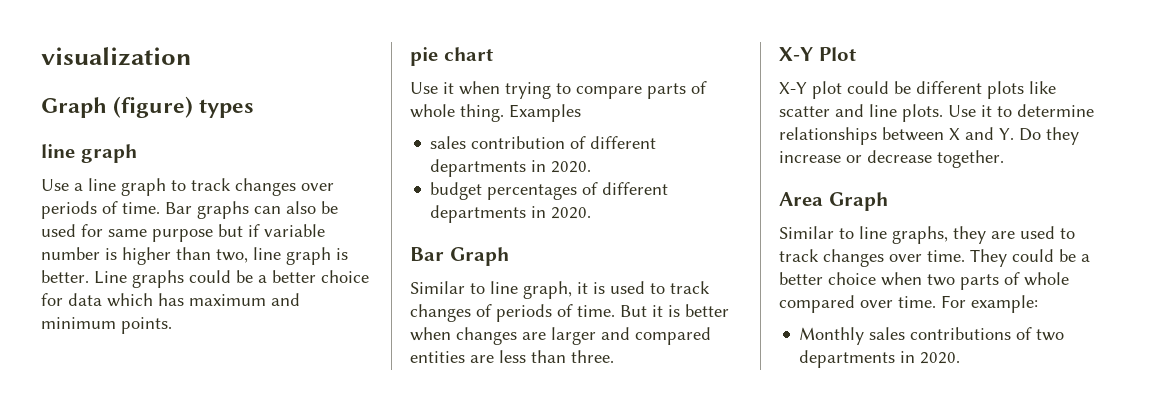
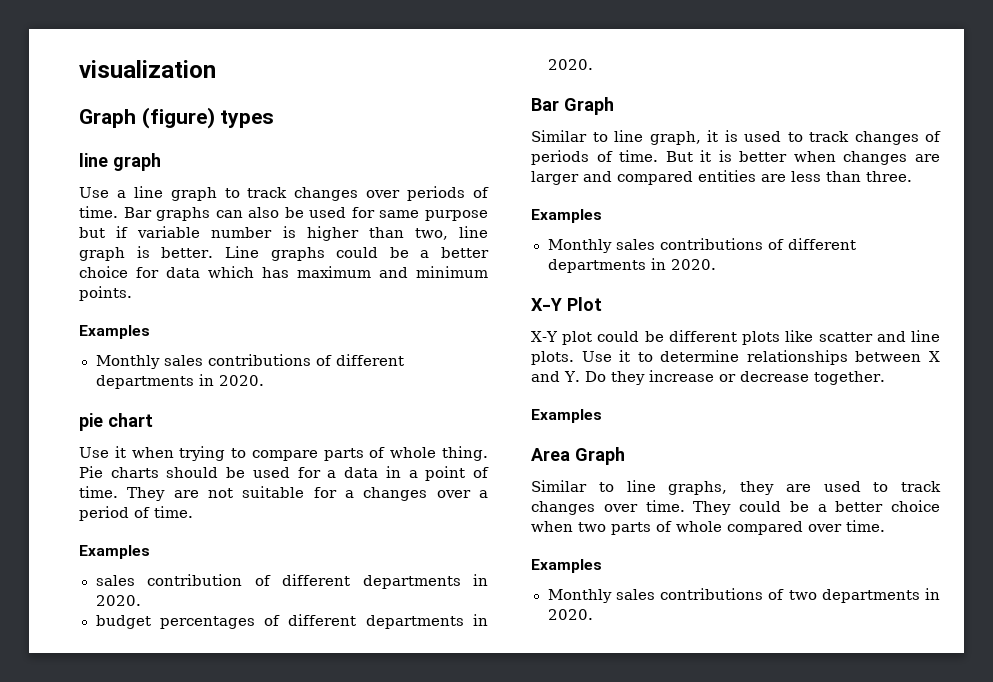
  Line graphs could be a better choice for data which has maximum and minimum points.
+ Examples
+ Monthly sales contributions of different departments in 2020.
- Use it when trying to compare parts of whole thing. Examples
+ Use it when trying to compare parts of whole thing. Pie charts should be used for a data in a point of time. They are not suitable for a changes over a period of time.
+ Examples
  But it is better when changes are larger and compared entities are less than three.
+ Examples
+ Monthly sales contributions of different departments in 2020.
  Use it to determine relationships between X and Y. Do they increase or decrease together.
+ Examples
- They could be a better choice when two parts of whole compared over time. For example:
+ They could be a better choice when two parts of whole compared over time.
+ Examples

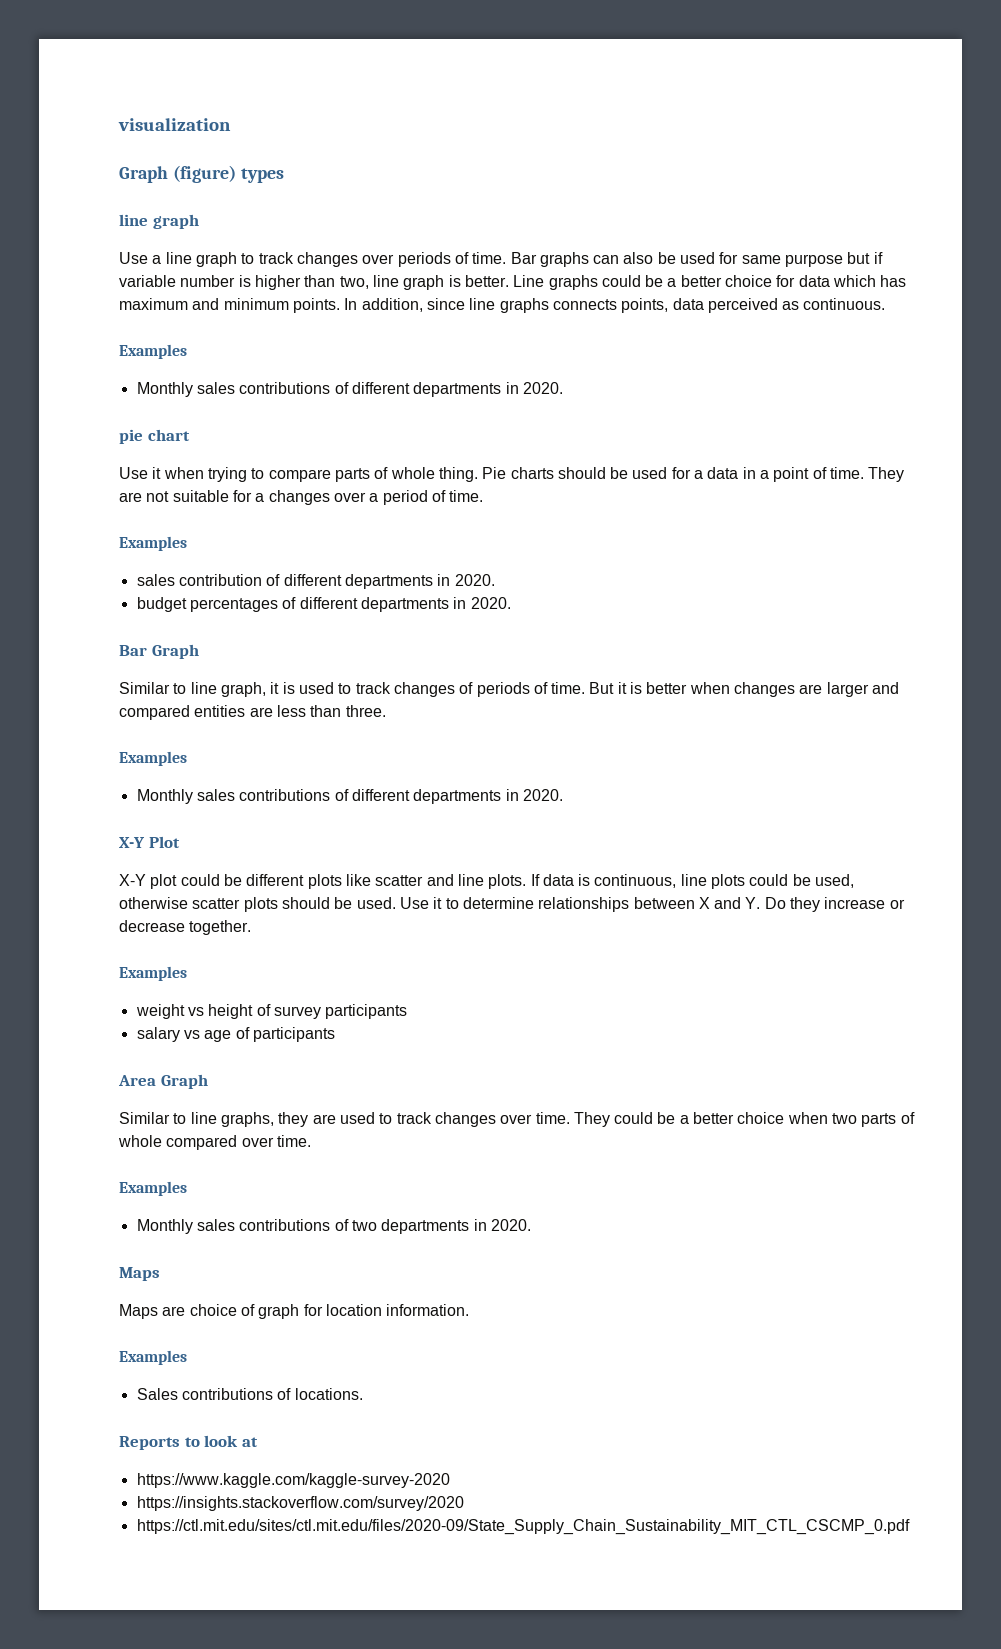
+ In addition, since line graphs connects points, data perceived as continuous.
+ If data is continuous, line plots could be used, otherwise scatter plots should be used.
+ weight vs height of survey participants
+ salary vs age of participants
  Monthly sales contributions of two departments in 2020.
+ Maps
+ Maps are choice of graph for location information.
+ Examples
+ Sales contributions of locations.
+ Reports to look at
+ https://www.kaggle.com/kaggle-survey-2020
+ https://insights.stackoverflow.com/survey/2020
+ https://ctl.mit.edu/sites/ctl.mit.edu/files/2020-09/State_Supply_Chain_Sustainability_MIT_CTL_CSCMP_0.pdf

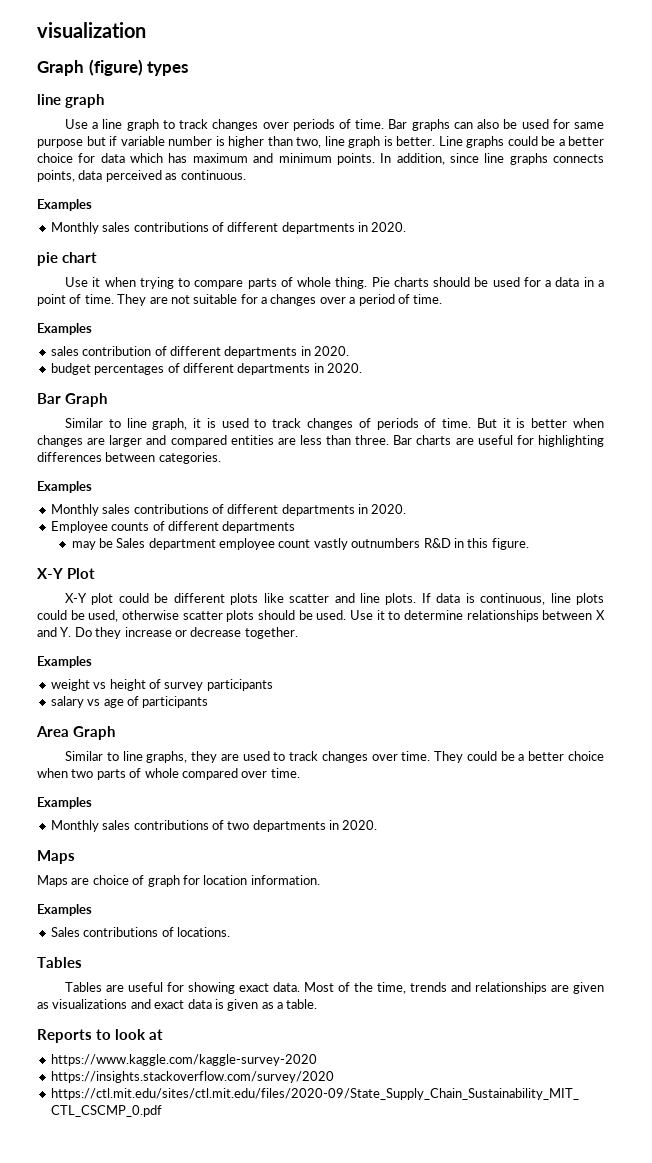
- But it is better when changes are larger and compared entities are less than three.
+ But it is better when changes are larger and compared entities are less than three. Bar charts are useful for highlighting differences between categories.
  Examples
  Monthly sales contributions of different departments in 2020.
+ Employee counts of different departments
+ may be Sales department employee count vastly outnumbers R&D in this figure.
  Sales contributions of locations.
+ Tables
+ Tables are useful for showing exact data. Most of the time, trends and relationships are given as visualizations and exact data is given as a table.

